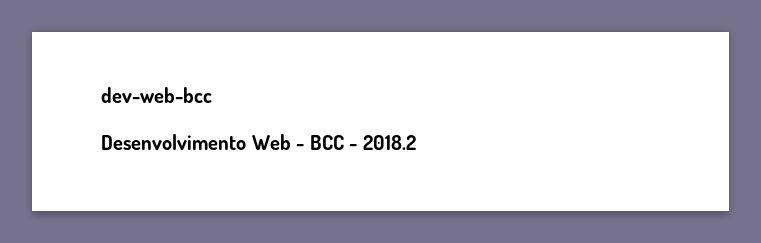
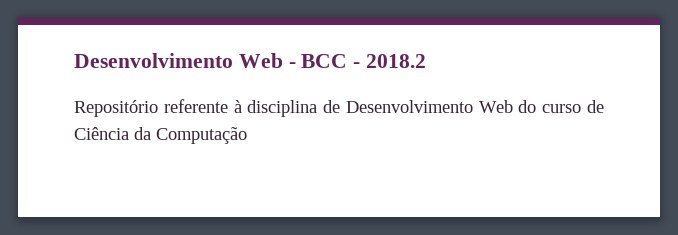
- dev-web-bcc
+ Repositório referente à disciplina de Desenvolvimento Web do curso de Ciência da Computação

